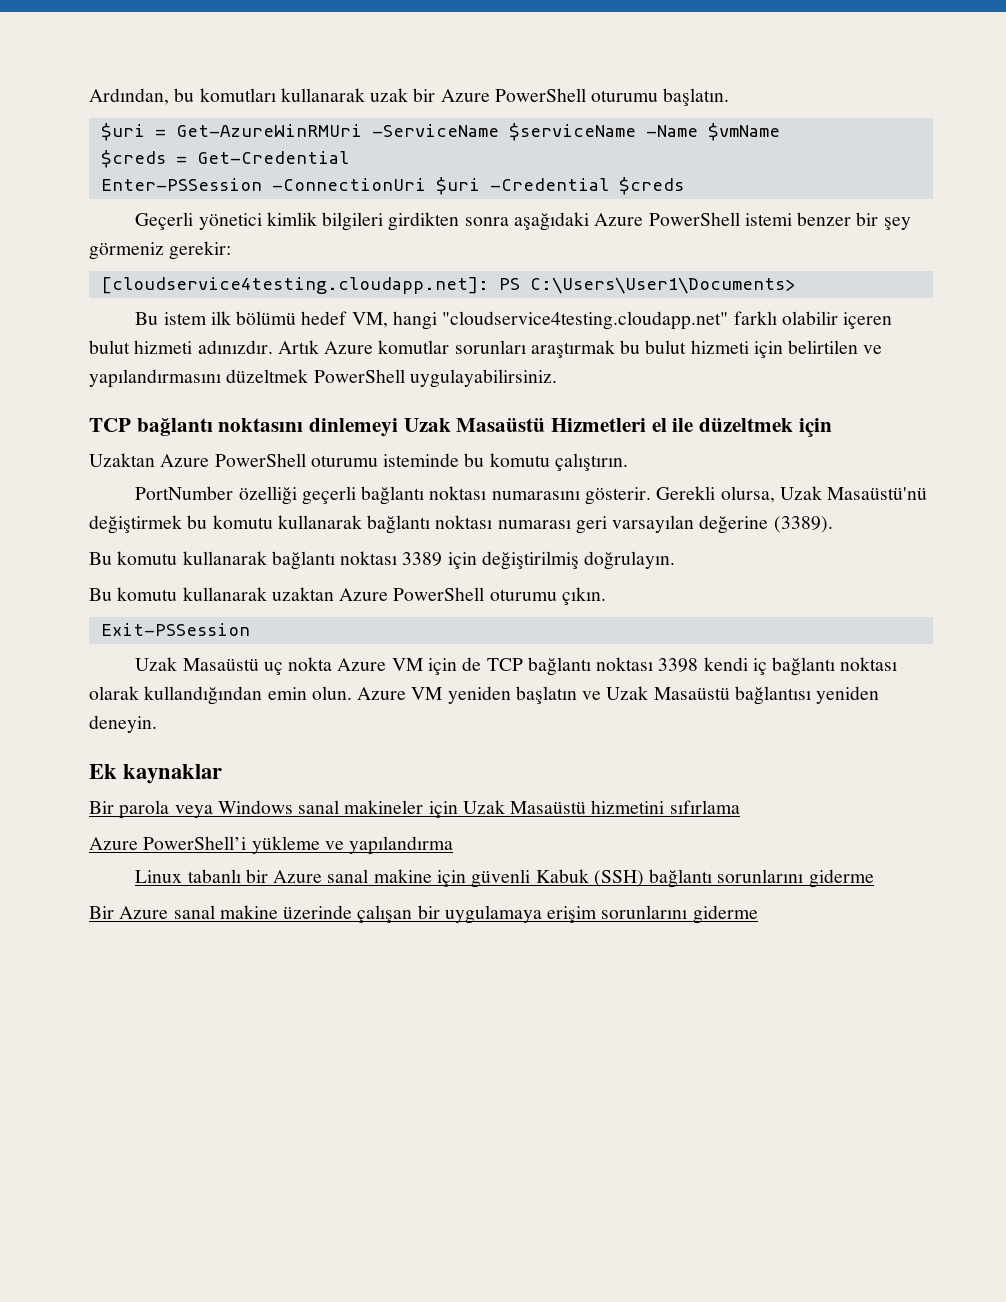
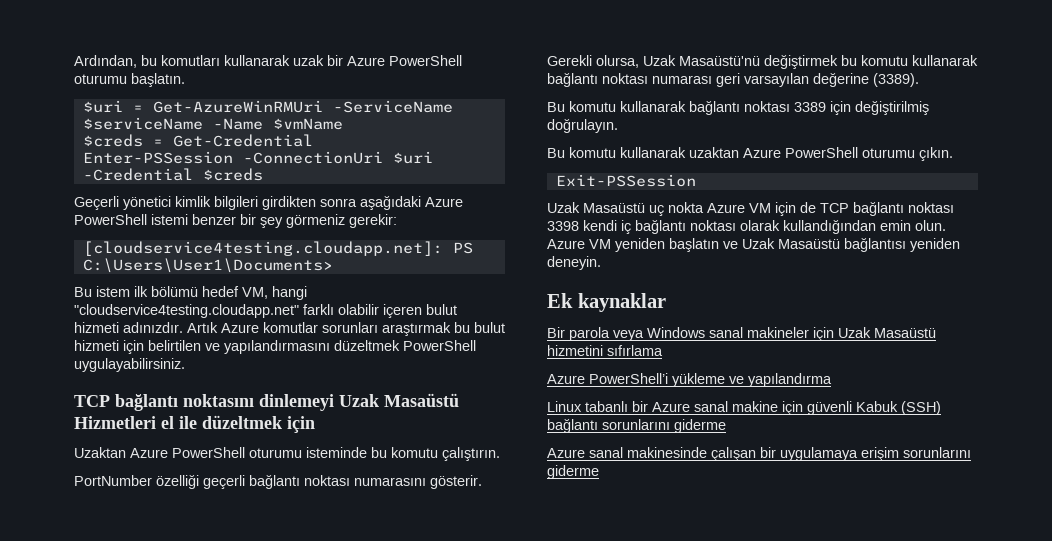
- Bir Azure sanal makine üzerinde çalışan bir uygulamaya erişim sorunlarını giderme
+ Azure sanal makinesinde çalışan bir uygulamaya erişim sorunlarını giderme

